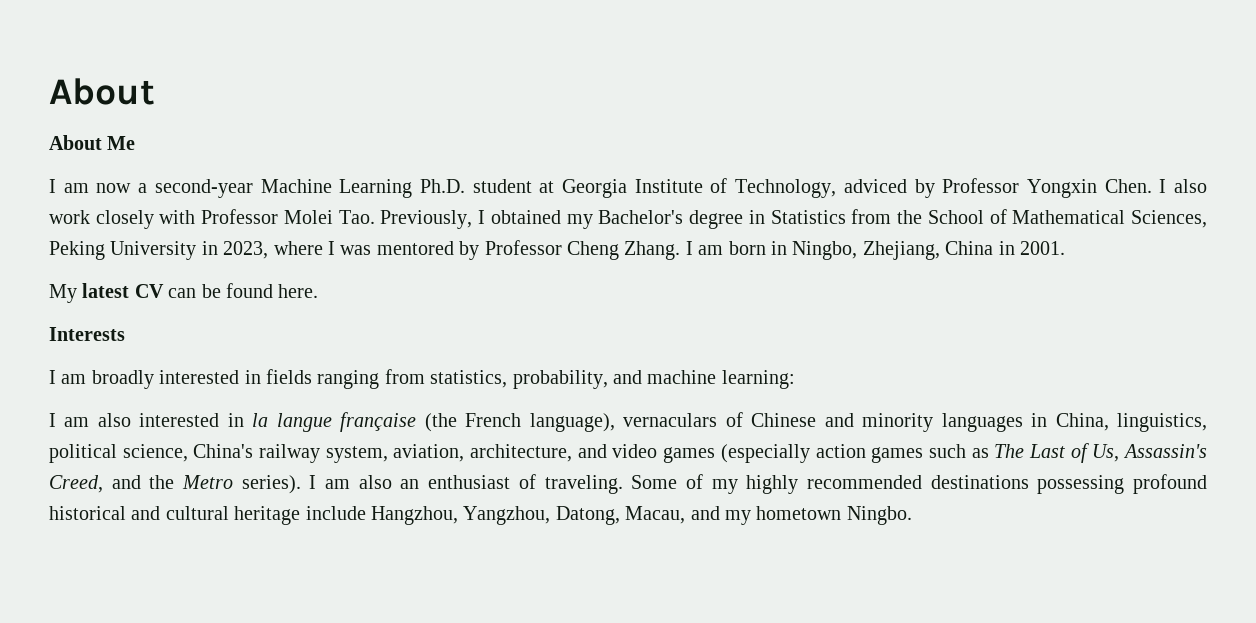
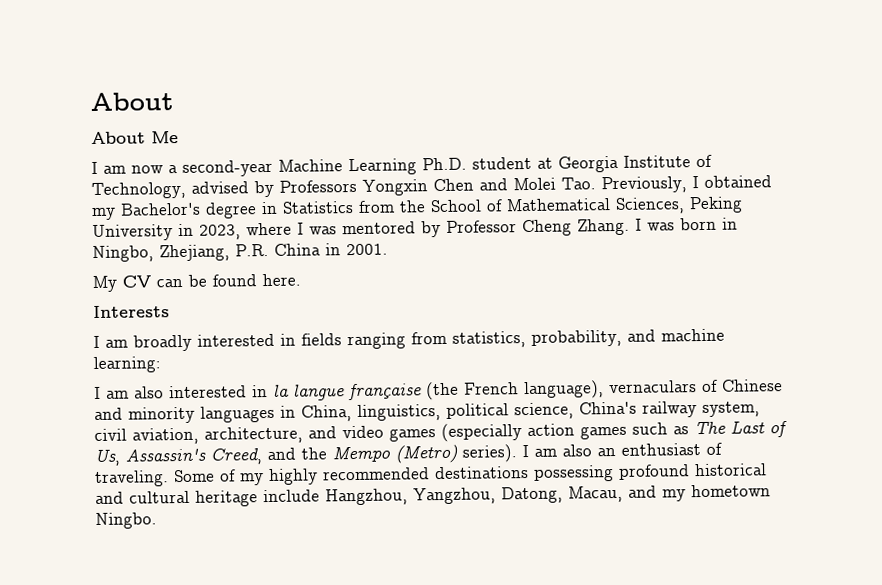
- I am now a second-year Machine Learning Ph.D. student at Georgia Institute of Technology, adviced by Professor Yongxin Chen. I also work closely with Professor Molei Tao. Previously, I obtained my Bachelor's degree in Statistics from the School of Mathematical Sciences, Peking University in 2023, where I was mentored by Professor Cheng Zhang.
+ I am now a second-year Machine Learning Ph.D. student at Georgia Institute of Technology, advised by Professors Yongxin Chen and Molei Tao. Previously, I obtained my Bachelor's degree in Statistics from the School of Mathematical Sciences, Peking University in 2023, where I was mentored by Professor Cheng Zhang.
- I am born in Ningbo, Zhejiang, China in 2001.
+ I was born in Ningbo, Zhejiang, P.R. China in 2001.
- My latest CV can be found here.
+ My CV can be found here.
- I am also interested in la langue française (the French language), vernaculars of Chinese and minority languages in China, linguistics, political science, China's railway system, aviation, architecture, and video games (especially action games such as The Last of Us, Assassin's Creed, and the Metro series).
+ I am also interested in la langue française (the French language), vernaculars of Chinese and minority languages in China, linguistics, political science, China's railway system, civil aviation, architecture, and video games (especially action games such as The Last of Us, Assassin's Creed, and the Метро (Metro) series).

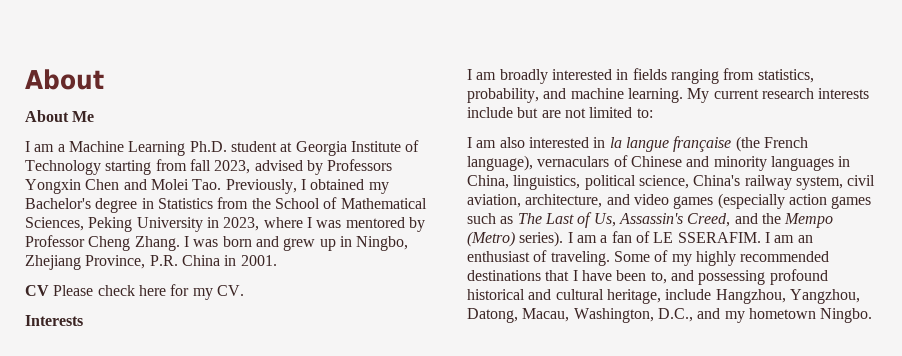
- I am now a second-year Machine Learning Ph.D. student at Georgia Institute of Technology, advised by Professors Yongxin Chen and Molei Tao. Previously, I obtained my Bachelor's degree in Statistics from the School of Mathematical Sciences, Peking University in 2023, where I was mentored by Professor Cheng Zhang.
+ I am a Machine Learning Ph.D. student at Georgia Institute of Technology starting from fall 2023, advised by Professors Yongxin Chen and Molei Tao. Previously, I obtained my Bachelor's degree in Statistics from the School of Mathematical Sciences, Peking University in 2023, where I was mentored by Professor Cheng Zhang.
- I was born in Ningbo, Zhejiang, P.R. China in 2001.
- My CV can be found here.
+ I was born and grew up in Ningbo, Zhejiang Province, P.R. China in 2001.
+ CV Please check here for my CV.
- I am broadly interested in fields ranging from statistics, probability, and machine learning:
+ I am broadly interested in fields ranging from statistics, probability, and machine learning. My current research interests include but are not limited to:
- I am also an enthusiast of traveling.
+ I am a fan of LE SSERAFIM. I am an enthusiast of traveling.
- Some of my highly recommended destinations possessing profound historical and cultural heritage include Hangzhou, Yangzhou, Datong, Macau, and my hometown Ningbo.
+ Some of my highly recommended destinations that I have been to, and possessing profound historical and cultural heritage, include Hangzhou, Yangzhou, Datong, Macau, Washington, D.C., and my hometown Ningbo.

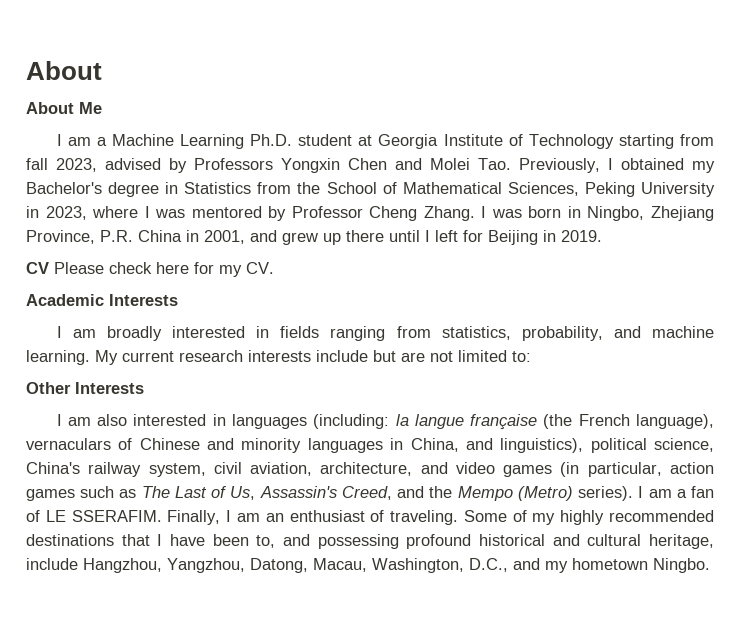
- I was born and grew up in Ningbo, Zhejiang Province, P.R. China in 2001.
+ I was born in Ningbo, Zhejiang Province, P.R. China in 2001, and grew up there until I left for Beijing in 2019.
- Interests
+ Academic Interests
+ Other Interests
- I am also interested in la langue française (the French language), vernaculars of Chinese and minority languages in China, linguistics, political science, China's railway system, civil aviation, architecture, and video games (especially action games such as The Last of Us, Assassin's Creed, and the Метро (Metro) series).
+ I am also interested in languages (including: la langue française (the French language), vernaculars of Chinese and minority languages in China, and linguistics), political science, China's railway system, civil aviation, architecture, and video games (in particular, action games such as The Last of Us, Assassin's Creed, and the Метро (Metro) series).
- I am an enthusiast of traveling.
+ Finally, I am an enthusiast of traveling.

